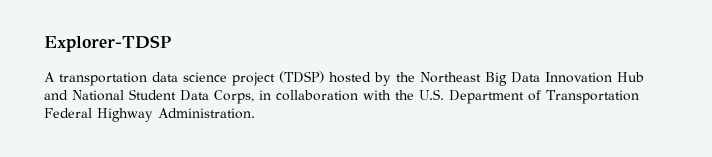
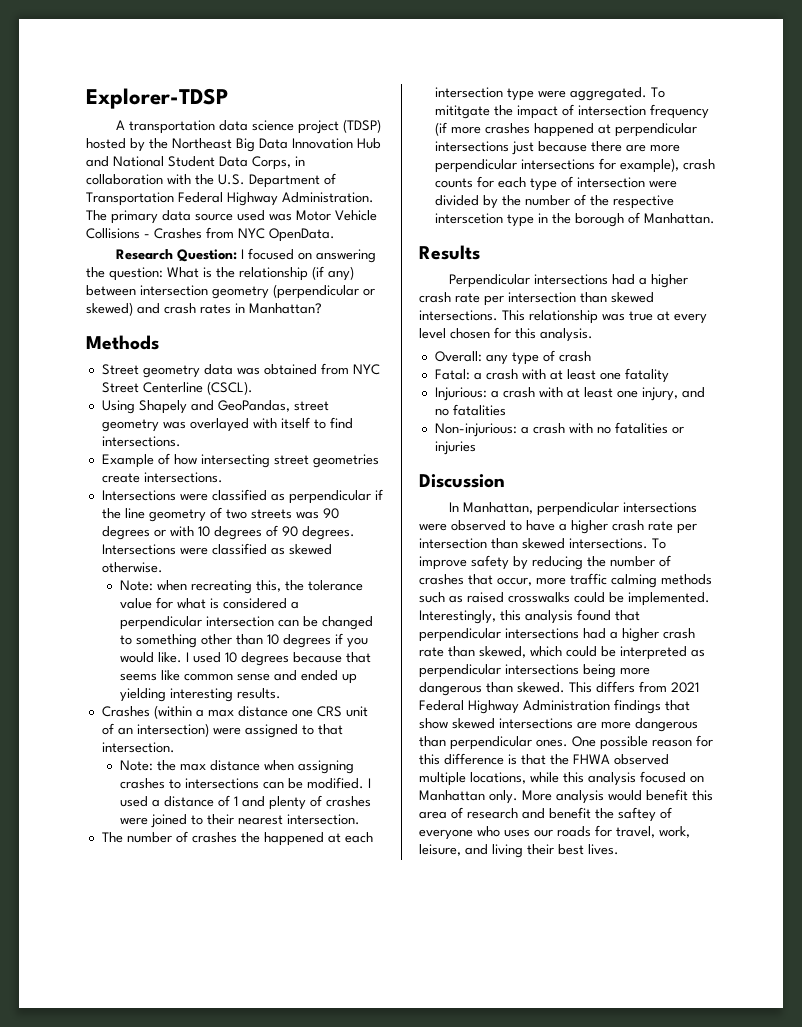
+ The primary data source used was Motor Vehicle Collisions - Crashes from NYC OpenData.
+ Research Question: I focused on answering the question: What is the relationship (if any) between intersection geometry (perpendicular or skewed) and crash rates in Manhattan?
+ Methods
+ Street geometry data was obtained from NYC Street Centerline (CSCL).
+ Using Shapely and GeoPandas, street geometry was overlayed with itself to find intersections.
+ Example of how intersecting street geometries create intersections.
+ Intersections were classified as perpendicular if the line geometry of two streets was 90 degrees or with 10 degrees of 90 degrees. Intersections were classified as skewed otherwise.
+ Note: when recreating this, the tolerance value for what is considered a perpendicular intersection can be changed to something other than 10 degrees if you would like. I used 10 degrees because that seems like common sense and ended up yielding interesting results.
+ Crashes (within a max distance one CRS unit of an intersection) were assigned to that intersection.
+ Note: the max distance when assigning crashes to intersections can be modified. I used a distance of 1 and plenty of crashes were joined to their nearest intersection.
+ The number of crashes the happened at each intersection type were aggregated. To mititgate the impact of intersection frequency (if more crashes happened at perpendicular intersections just because there are more perpendicular intersections for example), crash counts for each type of intersection were divided by the number of the respective interscetion type in the borough of Manhattan.
+ Results
+ Perpendicular intersections had a higher crash rate per intersection than skewed intersections. This relationship was true at every level chosen for this analysis.
+ Overall: any type of crash
+ Fatal: a crash with at least one fatality
+ Injurious: a crash with at least one injury, and no fatalities
+ Non-injurious: a crash with no fatalities or injuries
+ Discussion
+ In Manhattan, perpendicular intersections were observed to have a higher crash rate per intersection than skewed intersections. To improve safety by reducing the number of crashes that occur, more traffic calming methods such as raised crosswalks could be implemented. Interestingly, this analysis found that perpendicular intersections had a higher crash rate than skewed, which could be interpreted as perpendicular intersections being more dangerous than skewed. This differs from 2021 Federal Highway Administration findings that show skewed intersections are more dangerous than perpendicular ones. One possible reason for this difference is that the FHWA observed multiple locations, while this analysis focused on Manhattan only. More analysis would benefit this area of research and benefit the saftey of everyone who uses our roads for travel, work, leisure, and living their best lives.

